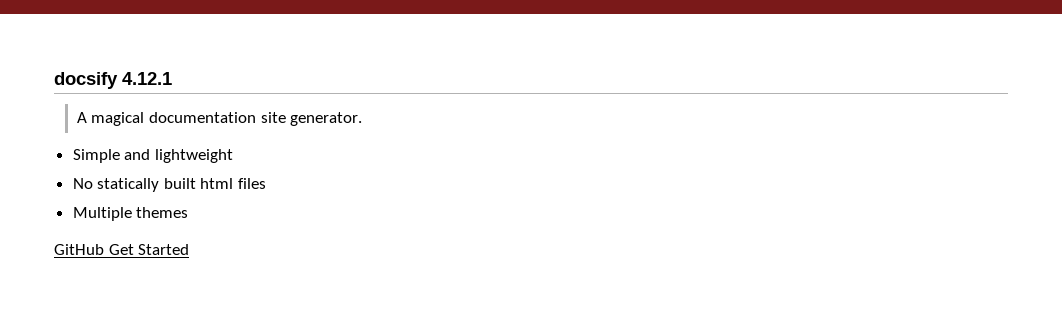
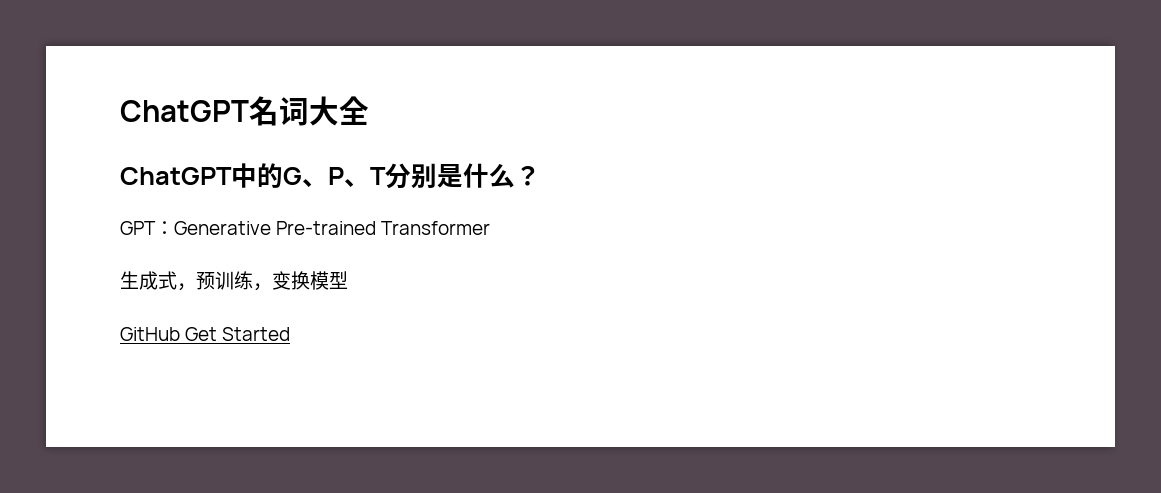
- docsify 4.12.1
- A magical documentation site generator.
- Simple and lightweight
- No statically built html files
- Multiple themes
+ ChatGPT名词大全
+ ChatGPT中的G、P、T分别是什么？
+ GPT：Generative Pre-trained Transformer
+ 生成式，预训练，变换模型

